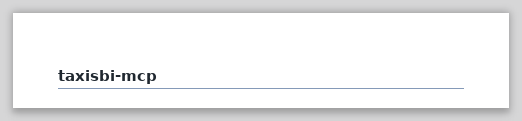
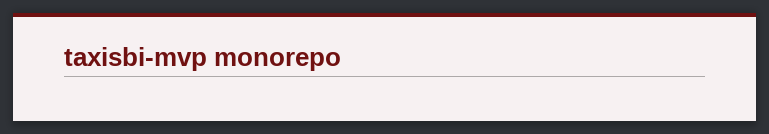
- taxisbi-mcp
+ taxisbi-mvp monorepo

